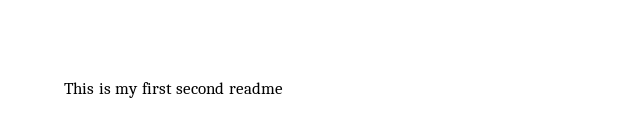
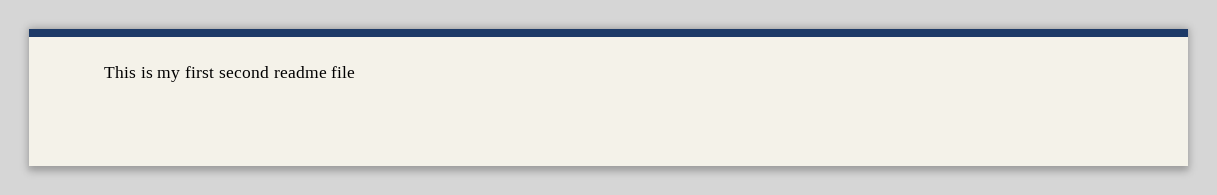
- This is my first second readme
+ This is my first second readme file

